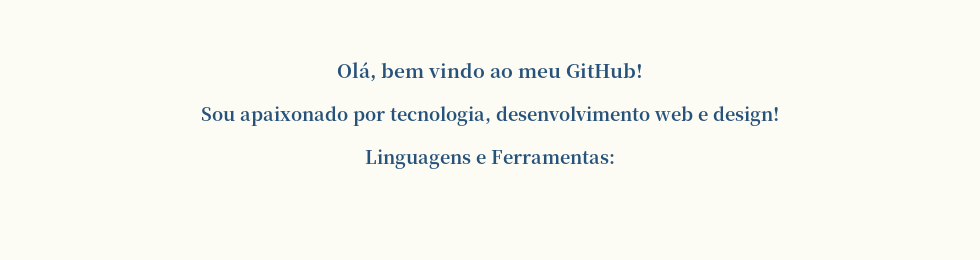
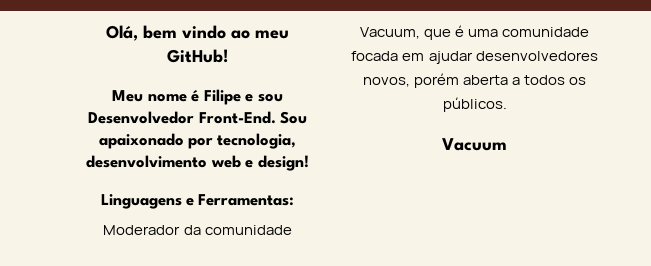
+ Meu nome é Filipe e sou Desenvolvedor Front-End.
+ Moderador da comunidade Vacuum, que é uma comunidade focada em ajudar desenvolvedores novos, porém aberta a todos os públicos.
+ Vacuum

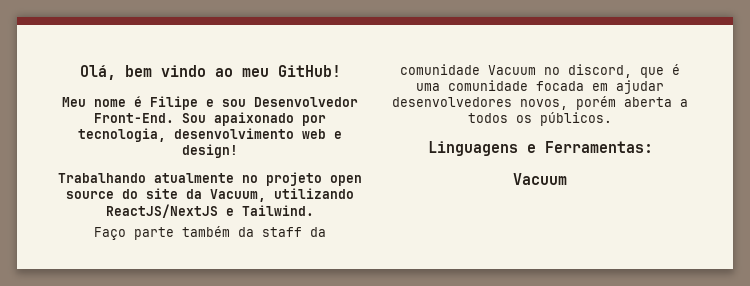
- Linguagens e Ferramentas:
- Moderador da comunidade Vacuum, que é uma comunidade focada em ajudar desenvolvedores novos, porém aberta a todos os públicos.
+ Trabalhando atualmente no projeto open source do site da Vacuum, utilizando ReactJS/NextJS e Tailwind.
+ Faço parte também da staff da comunidade Vacuum no discord, que é uma comunidade focada em ajudar desenvolvedores novos, porém aberta a todos os públicos.
+ Linguagens e Ferramentas:

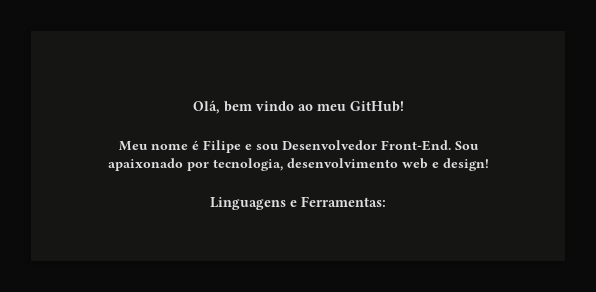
- Trabalhando atualmente no projeto open source do site da Vacuum, utilizando ReactJS/NextJS e Tailwind.
- Faço parte também da staff da comunidade Vacuum no discord, que é uma comunidade focada em ajudar desenvolvedores novos, porém aberta a todos os públicos.
  Linguagens e Ferramentas:
- Vacuum

